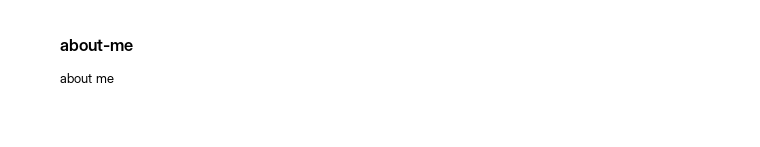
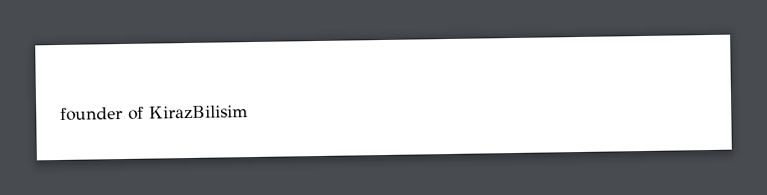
- about-me
- about me
+ founder of KirazBilisim

